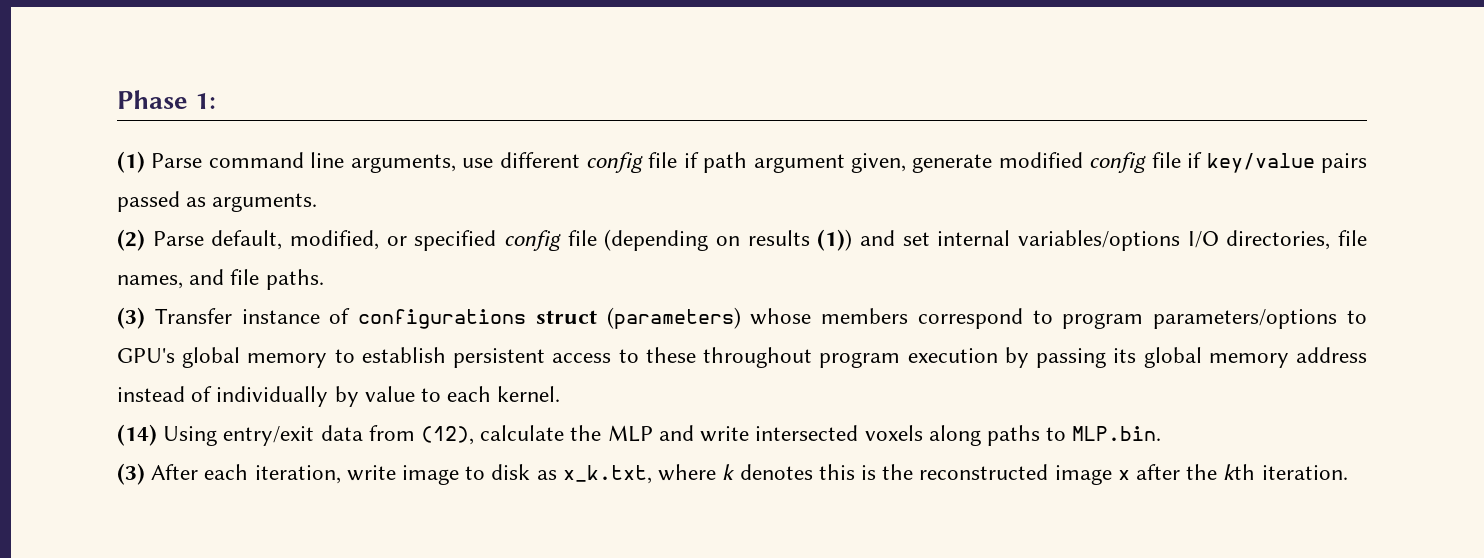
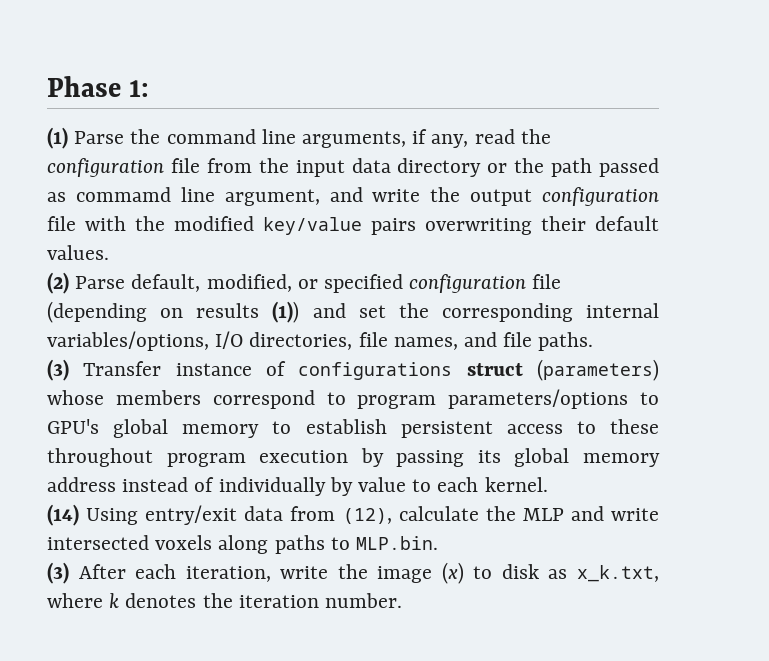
- (1) Parse command line arguments, use different config file if path argument given, generate modified config file if key/value pairs passed as arguments.
+ (1) Parse the command line arguments, if any, read the configuration file from the input data directory or the path passed as commamd line argument, and write the output configuration file with the modified key/value pairs overwriting their default values.
- (2) Parse default, modified, or specified config file (depending on results (1)) and set internal variables/options I/O directories, file names, and file paths.
+ (2) Parse default, modified, or specified configuration file (depending on results (1)) and set the corresponding internal variables/options, I/O directories, file names, and file paths.
- (3) After each iteration, write image to disk as x_k.txt, where k denotes this is the reconstructed image x after the kth iteration.
+ (3) After each iteration, write the image (x) to disk as x_k.txt, where k denotes the iteration number.

